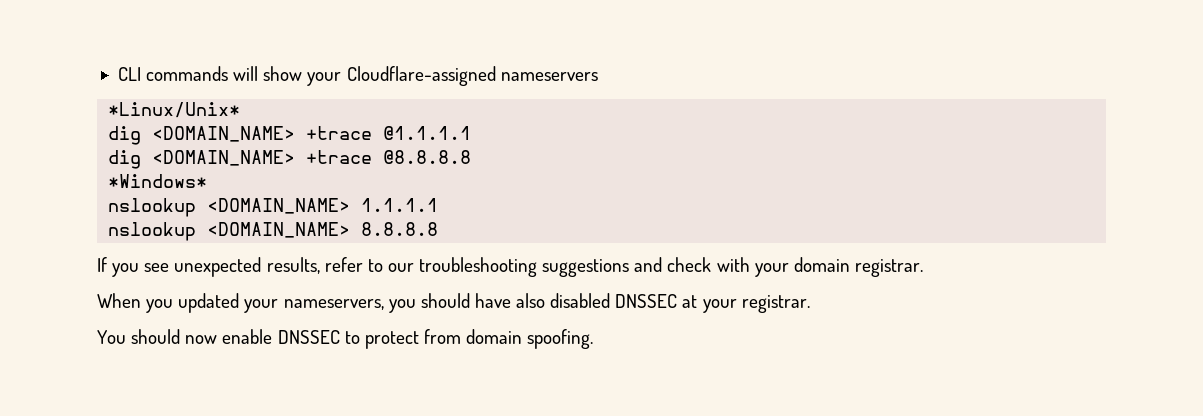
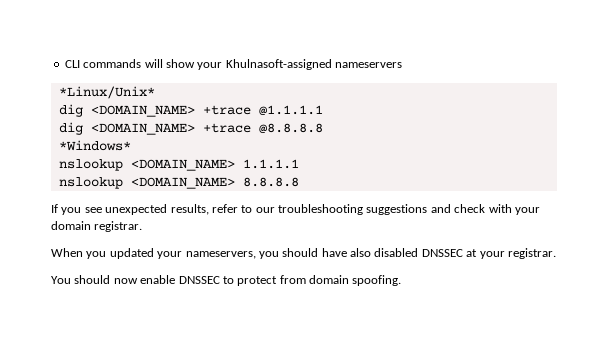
- CLI commands will show your Cloudflare-assigned nameservers
+ CLI commands will show your Khulnasoft-assigned nameservers

